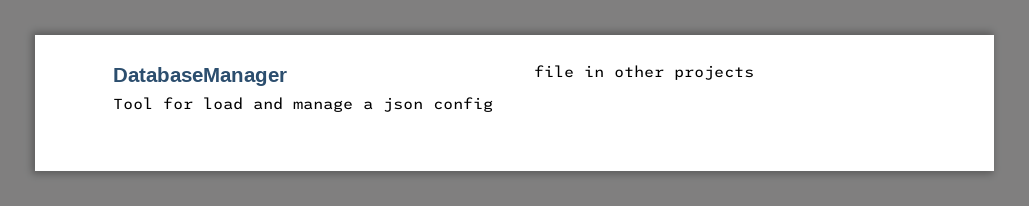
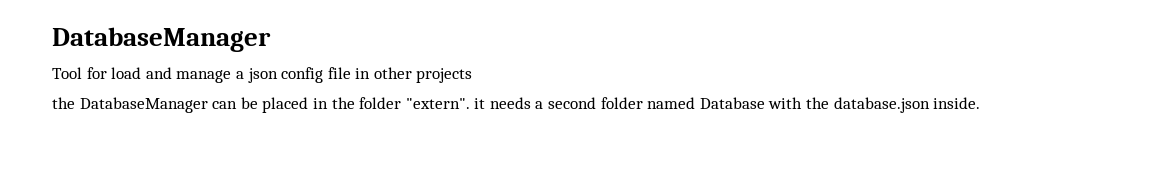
+ the DatabaseManager can be placed in the folder "extern". it needs a second folder named Database with the database.json inside.

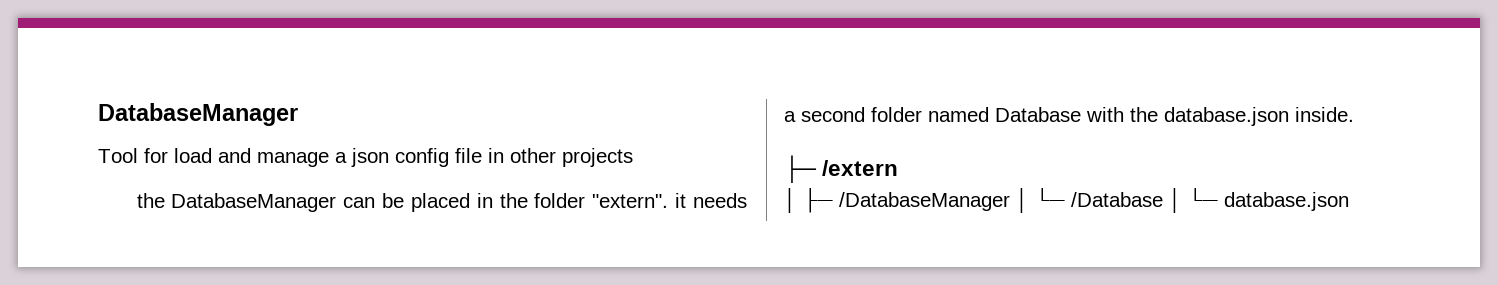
+ ├─ /extern
+ │ ├─ /DatabaseManager │ └─ /Database │ └─ database.json

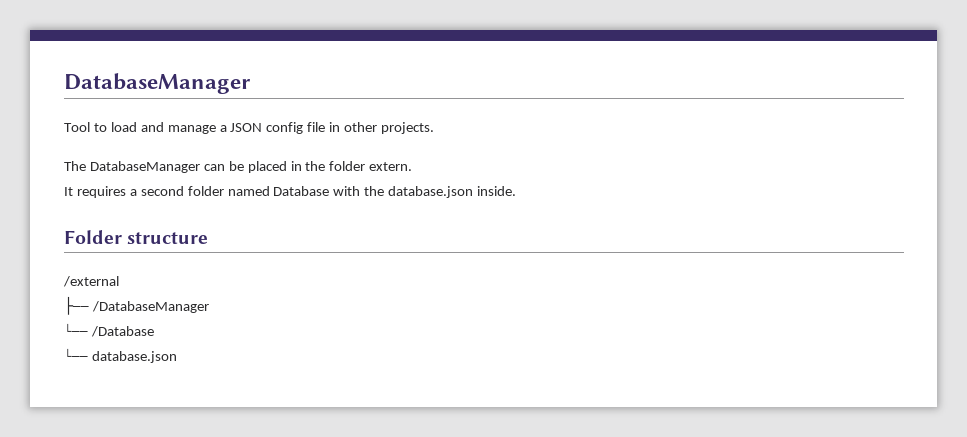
- Tool for load and manage a json config file in other projects
- the DatabaseManager can be placed in the folder "extern". it needs a second folder named Database with the database.json inside.
+ Tool to load and manage a JSON config file in other projects.
+ The DatabaseManager can be placed in the folder extern.
+ It requires a second folder named Database with the database.json inside.
- ├─ /extern
- │ ├─ /DatabaseManager │ └─ /Database │ └─ database.json
+ Folder structure
+ /external
+ ├── /DatabaseManager
+ └── /Database
+ └── database.json

